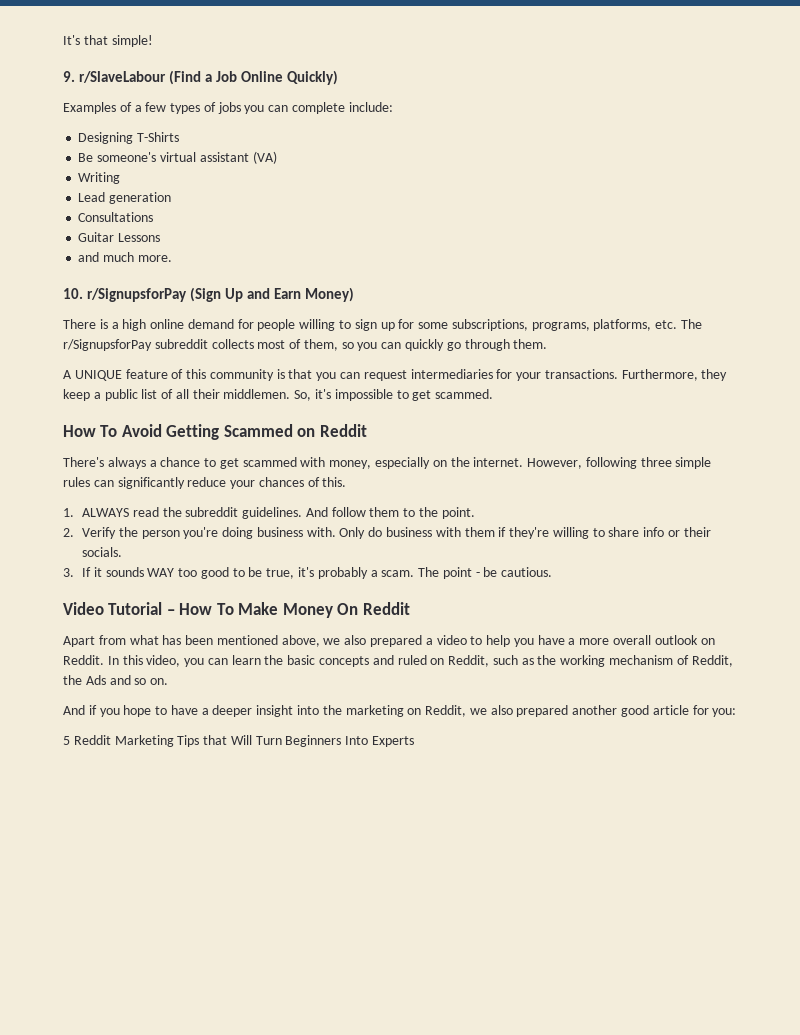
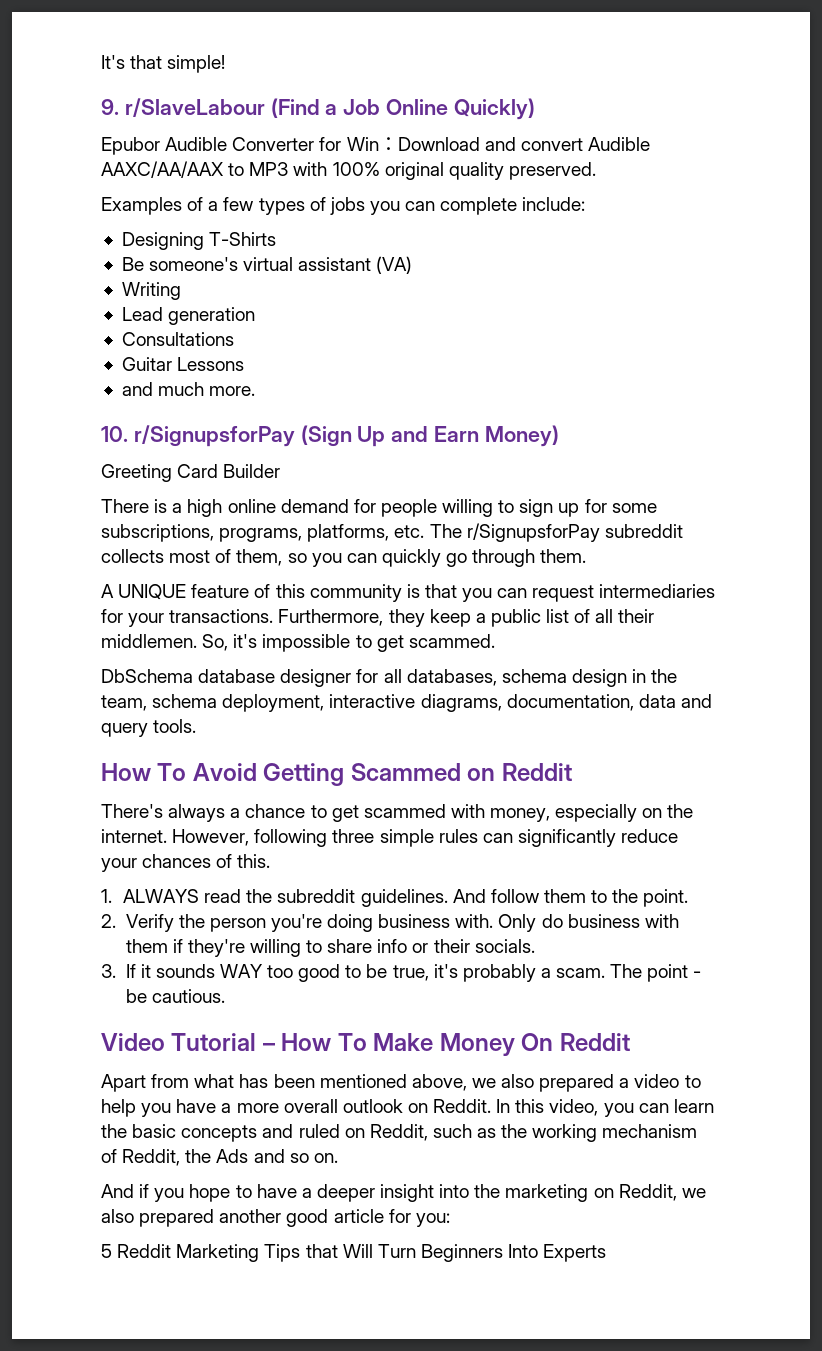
+ Epubor Audible Converter for Win：Download and convert Audible AAXC/AA/AAX to MP3 with 100% original quality preserved.
+ Greeting Card Builder
+ DbSchema database designer for all databases, schema design in the team, schema deployment, interactive diagrams, documentation, data and query tools.

